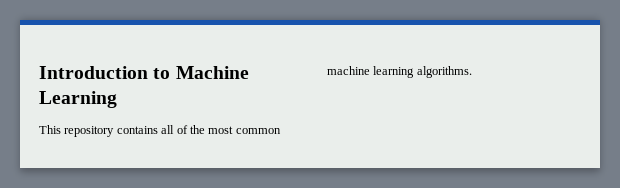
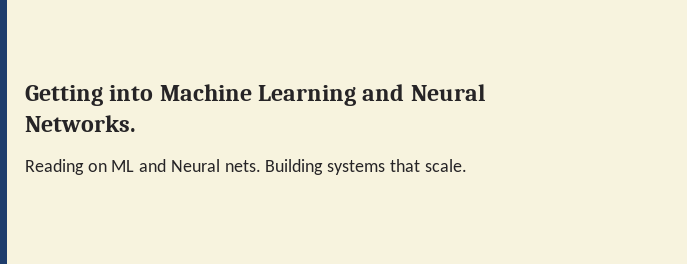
- Introduction to Machine Learning
- This repository contains all of the most common machine learning algorithms.
+ Getting into Machine Learning and Neural Networks.
+ Reading on ML and Neural nets. Building systems that scale.

